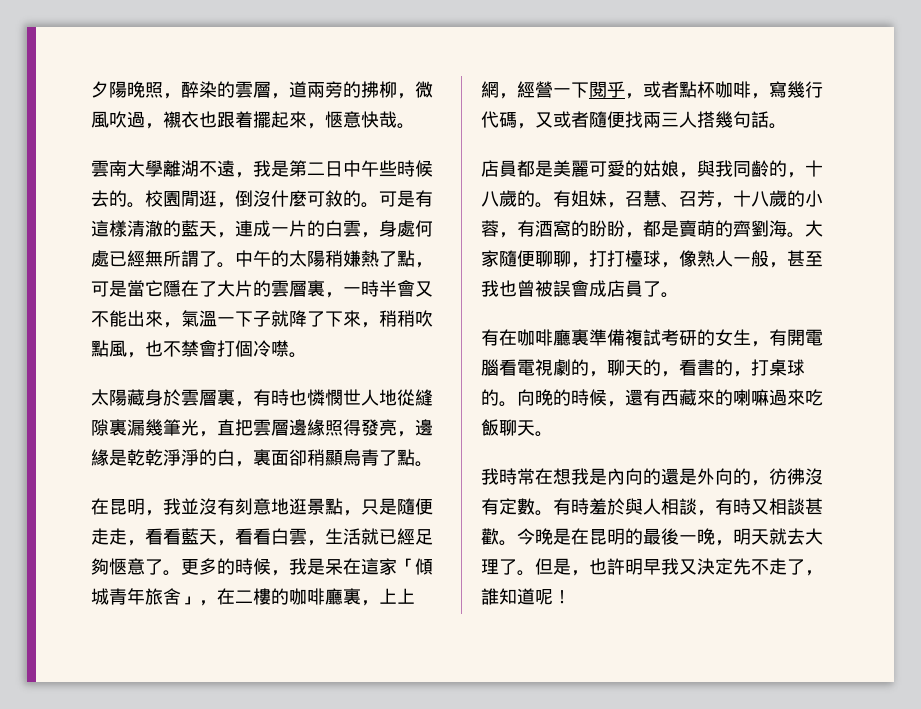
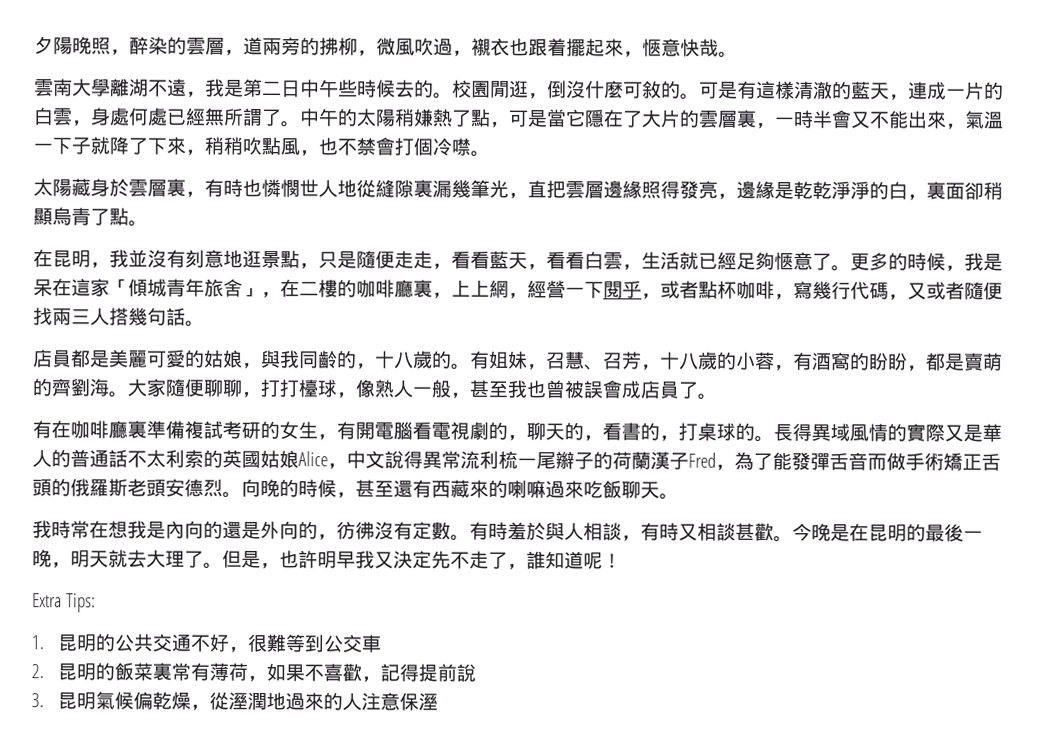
+ 長得異域風情的實際又是華人的普通話不太利索的英國姑娘Alice，中文說得異常流利梳一尾辮子的荷蘭漢子Fred，為了能發彈舌音而做手術矯正舌頭的俄羅斯老頭安德烈。
- 向晚的時候，還有西藏來的喇嘛過來吃飯聊天。
+ 向晚的時候，甚至還有西藏來的喇嘛過來吃飯聊天。
+ Extra Tips:
+ 1.昆明的公共交通不好，很難等到公交車
+ 2.昆明的飯菜裏常有薄荷，如果不喜歡，記得提前說
+ 3.昆明氣候偏乾燥，從溼潤地過來的人注意保溼

